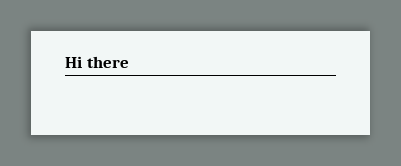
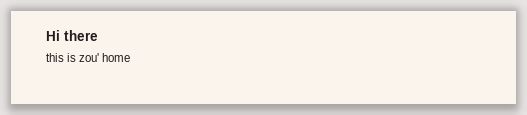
+ this is zou' home

